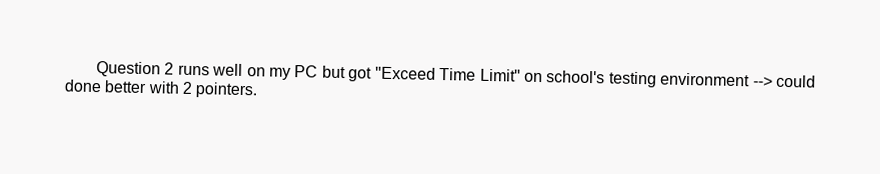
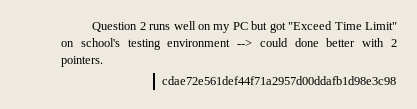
+ cdae72e561def44f71a2957d00ddafb1d98e3c98

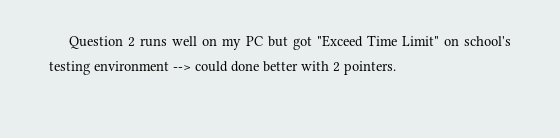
- cdae72e561def44f71a2957d00ddafb1d98e3c98

